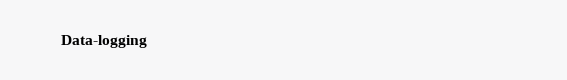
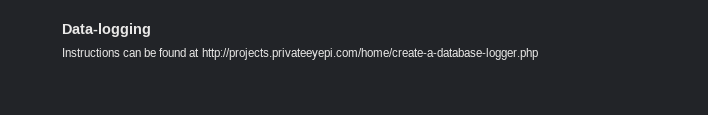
+ Instructions can be found at http://projects.privateeyepi.com/home/create-a-database-logger.php

